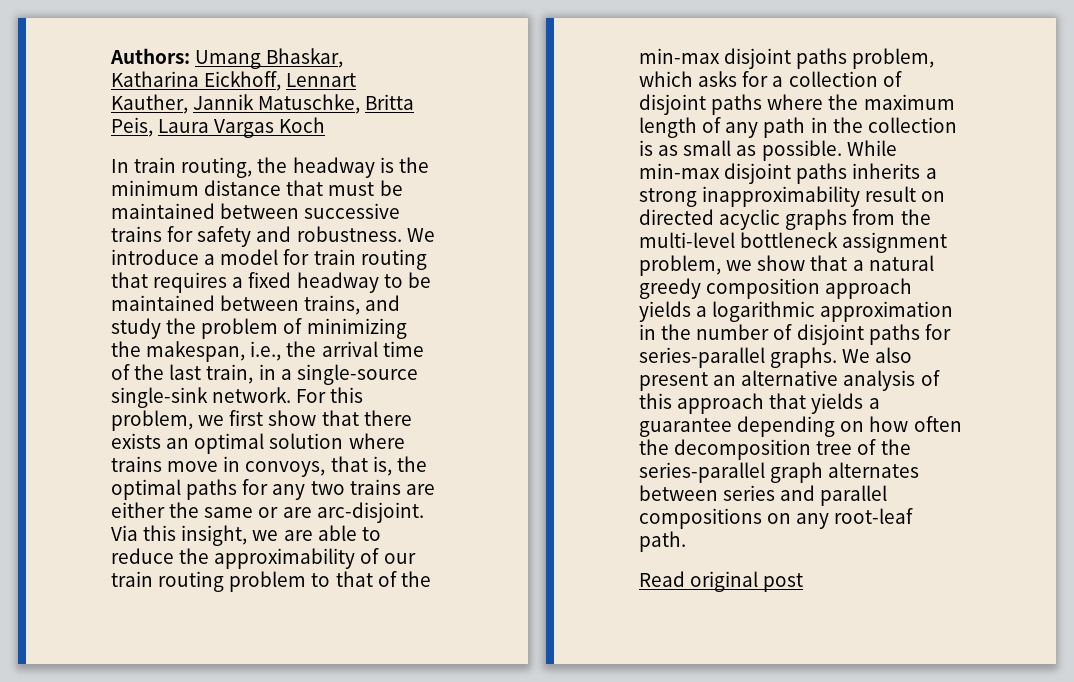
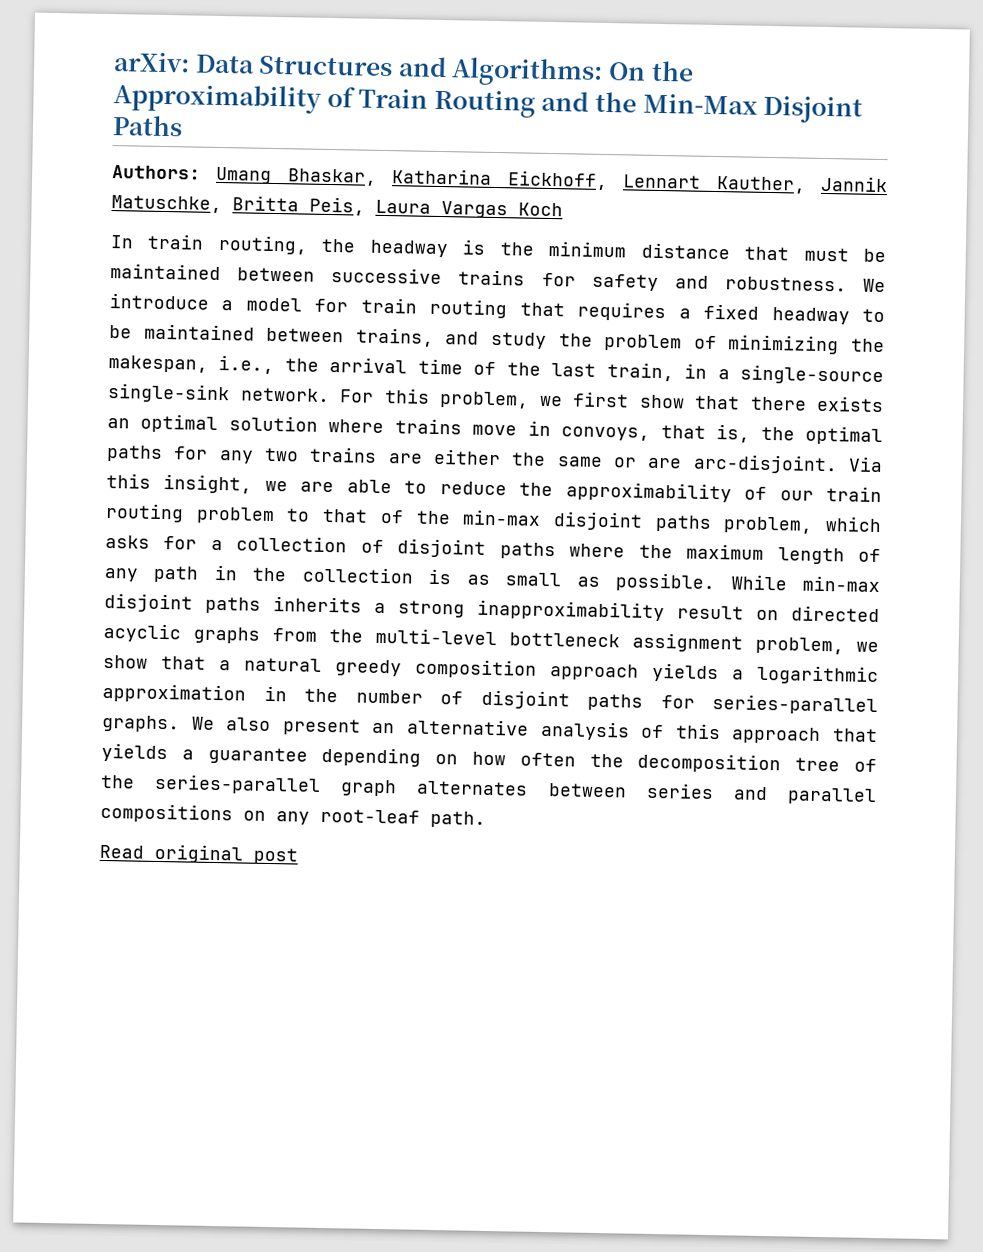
+ arXiv: Data Structures and Algorithms: On the Approximability of Train Routing and the Min-Max Disjoint Paths

